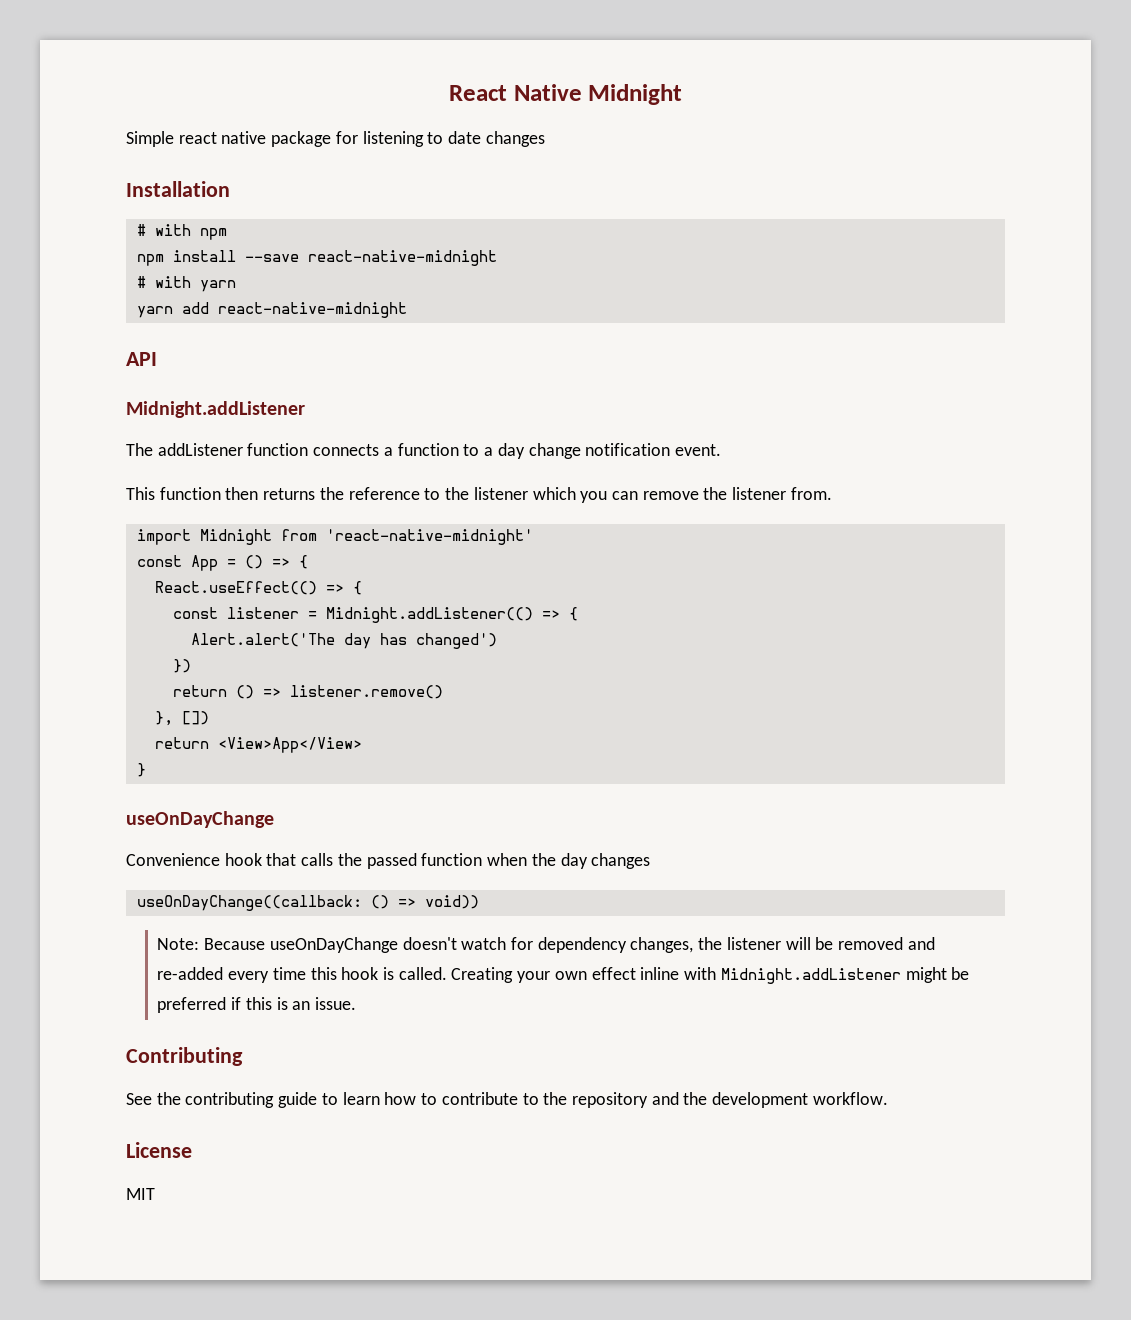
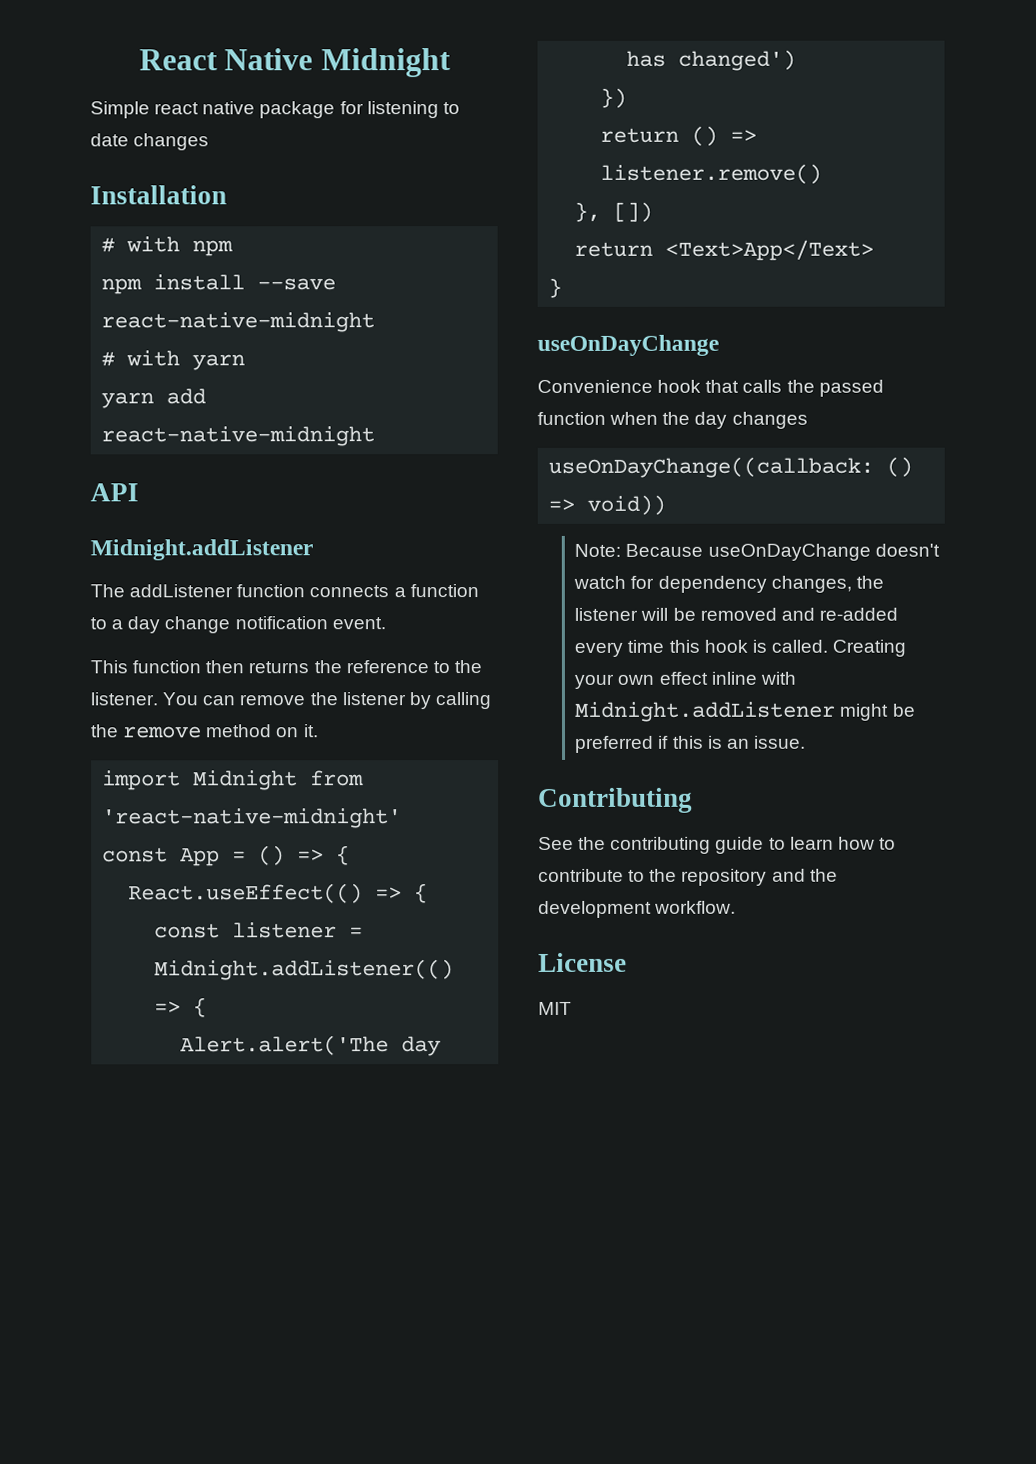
- This function then returns the reference to the listener which you can remove the listener from.
+ This function then returns the reference to the listener. You can remove the listener by calling the remove method on it.
- return <View>App</View>
+ return <Text>App</Text>

